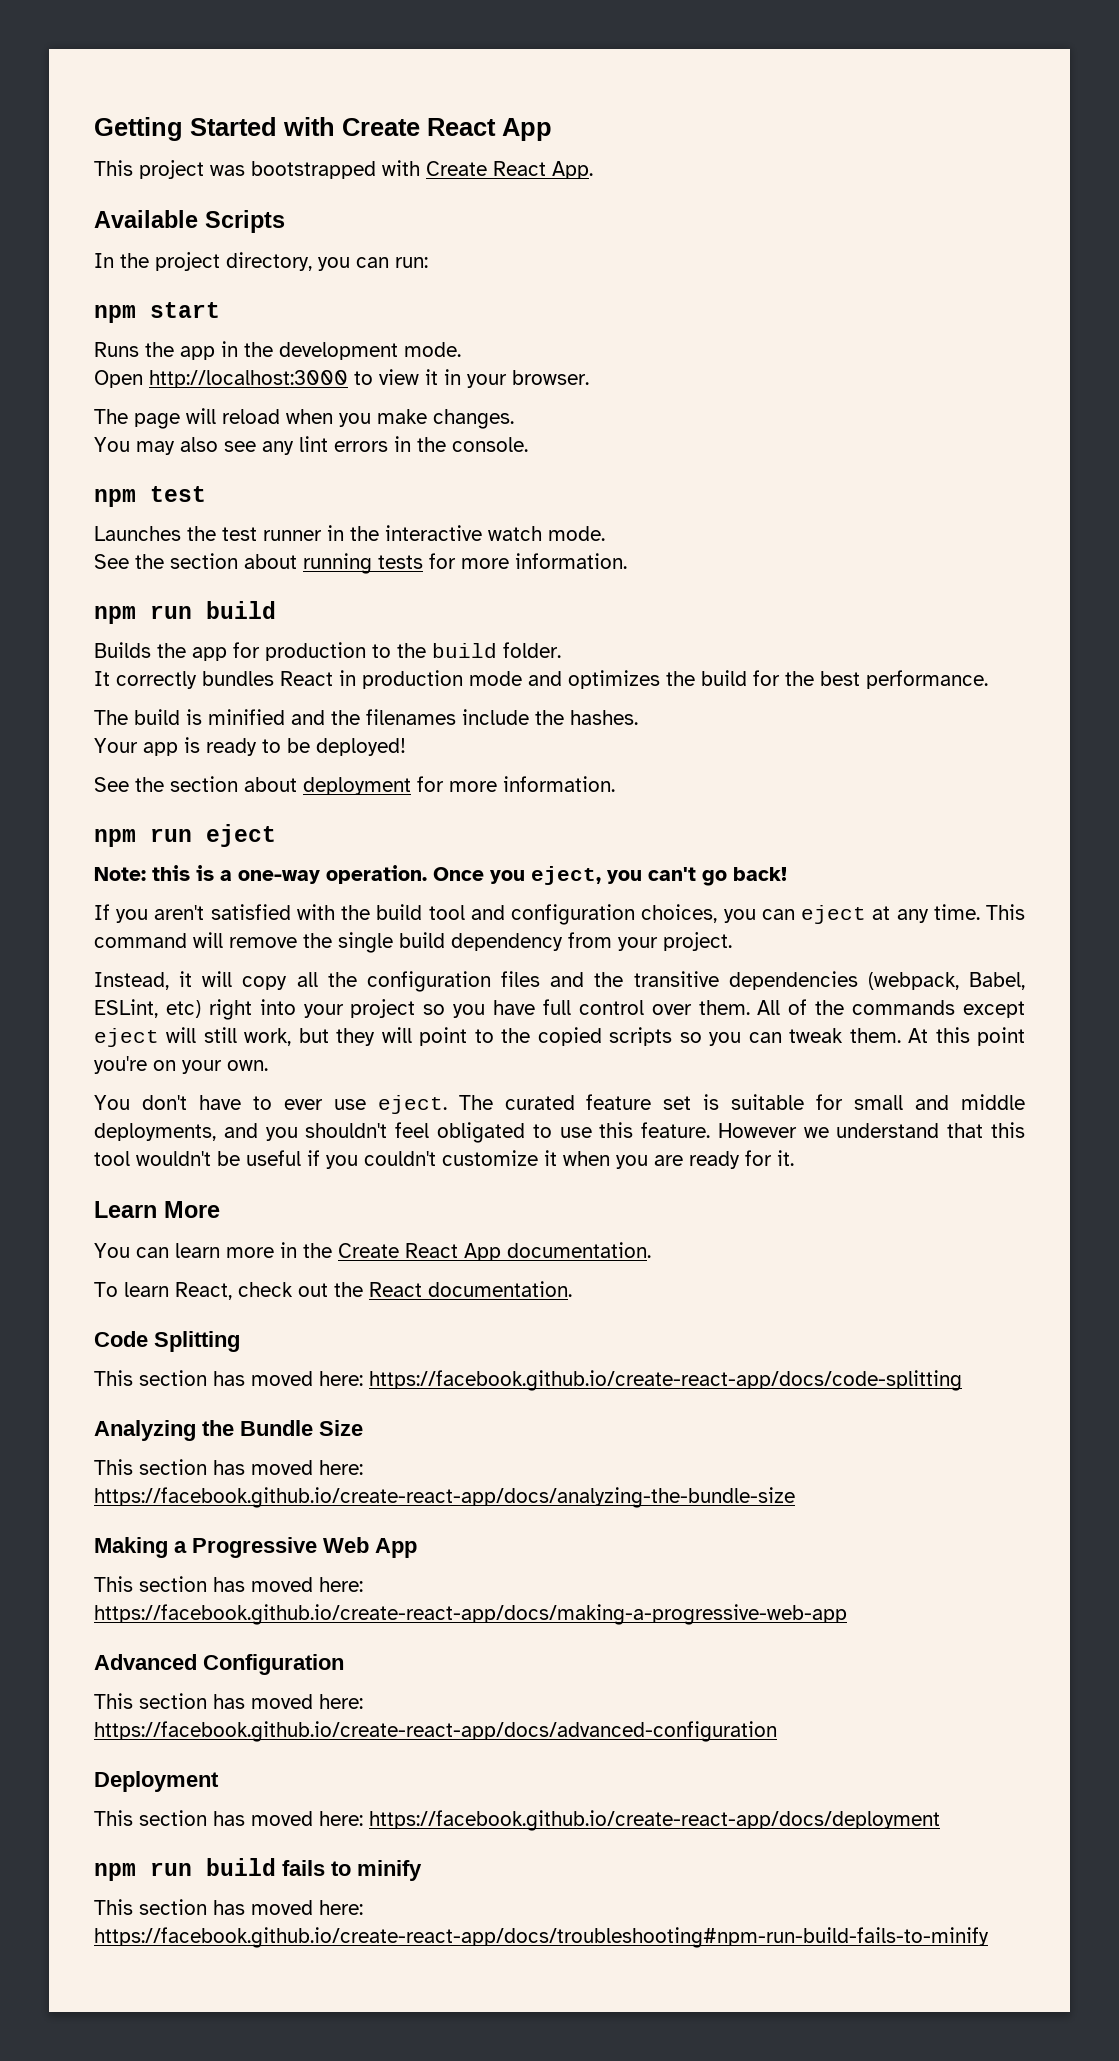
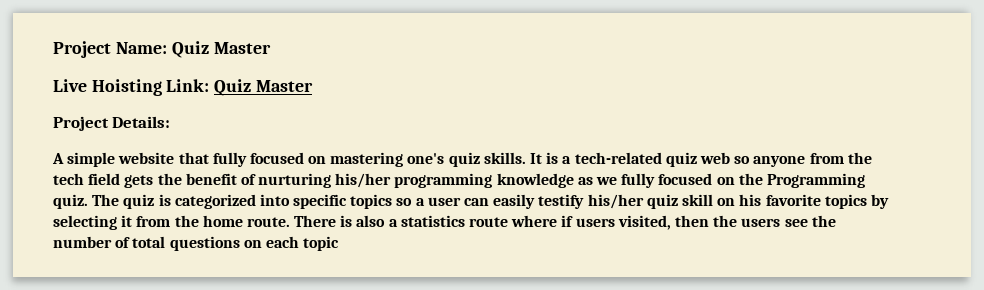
- Getting Started with Create React App
- This project was bootstrapped with Create React App.
- Available Scripts
- In the project directory, you can run:
- npm start
- Runs the app in the development mode.
- Open http://localhost:3000 to view it in your browser.
- The page will reload when you make changes.
- You may also see any lint errors in the console.
- npm test
- Launches the test runner in the interactive watch mode.
- See the section about running tests for more information.
- npm run build
- Builds the app for production to the build folder.
- It correctly bundles React in production mode and optimizes the build for the best performance.
- The build is minified and the filenames include the hashes.
- Your app is ready to be deployed!
- See the section about deployment for more information.
- npm run eject
- Note: this is a one-way operation. Once you eject, you can't go back!
- If you aren't satisfied with the build tool and configuration choices, you can eject at any time. This command will remove the single build dependency from your project.
- Instead, it will copy all the configuration files and the transitive dependencies (webpack, Babel, ESLint, etc) right into your project so you have full control over them. All of the commands except eject will still work, but they will point to the copied scripts so you can tweak them. At this point you're on your own.
- You don't have to ever use eject. The curated feature set is suitable for small and middle deployments, and you shouldn't feel obligated to use this feature. However we understand that this tool wouldn't be useful if you couldn't customize it when you are ready for it.
- Learn More
- You can learn more in the Create React App documentation.
- To learn React, check out the React documentation.
- Code Splitting
- This section has moved here: https://facebook.github.io/create-react-app/docs/code-splitting
- Analyzing the Bundle Size
- This section has moved here: https://facebook.github.io/create-react-app/docs/analyzing-the-bundle-size
- Making a Progressive Web App
- This section has moved here: https://facebook.github.io/create-react-app/docs/making-a-progressive-web-app
- Advanced Configuration
- This section has moved here: https://facebook.github.io/create-react-app/docs/advanced-configuration
- Deployment
- This section has moved here: https://facebook.github.io/create-react-app/docs/deployment
- npm run build fails to minify
- This section has moved here: https://facebook.github.io/create-react-app/docs/troubleshooting#npm-run-build-fails-to-minify
+ Project Name: Quiz Master
+ Live Hoisting Link: Quiz Master
+ Project Details:
+ A simple website that fully focused on mastering one's quiz skills. It is a tech-related quiz web so anyone from the tech field gets the benefit of nurturing his/her programming knowledge as we fully focused on the Programming quiz. The quiz is categorized into specific topics so a user can easily testify his/her quiz skill on his favorite topics by selecting it from the home route. There is also a statistics route where if users visited, then the users see the number of total questions on each topic

